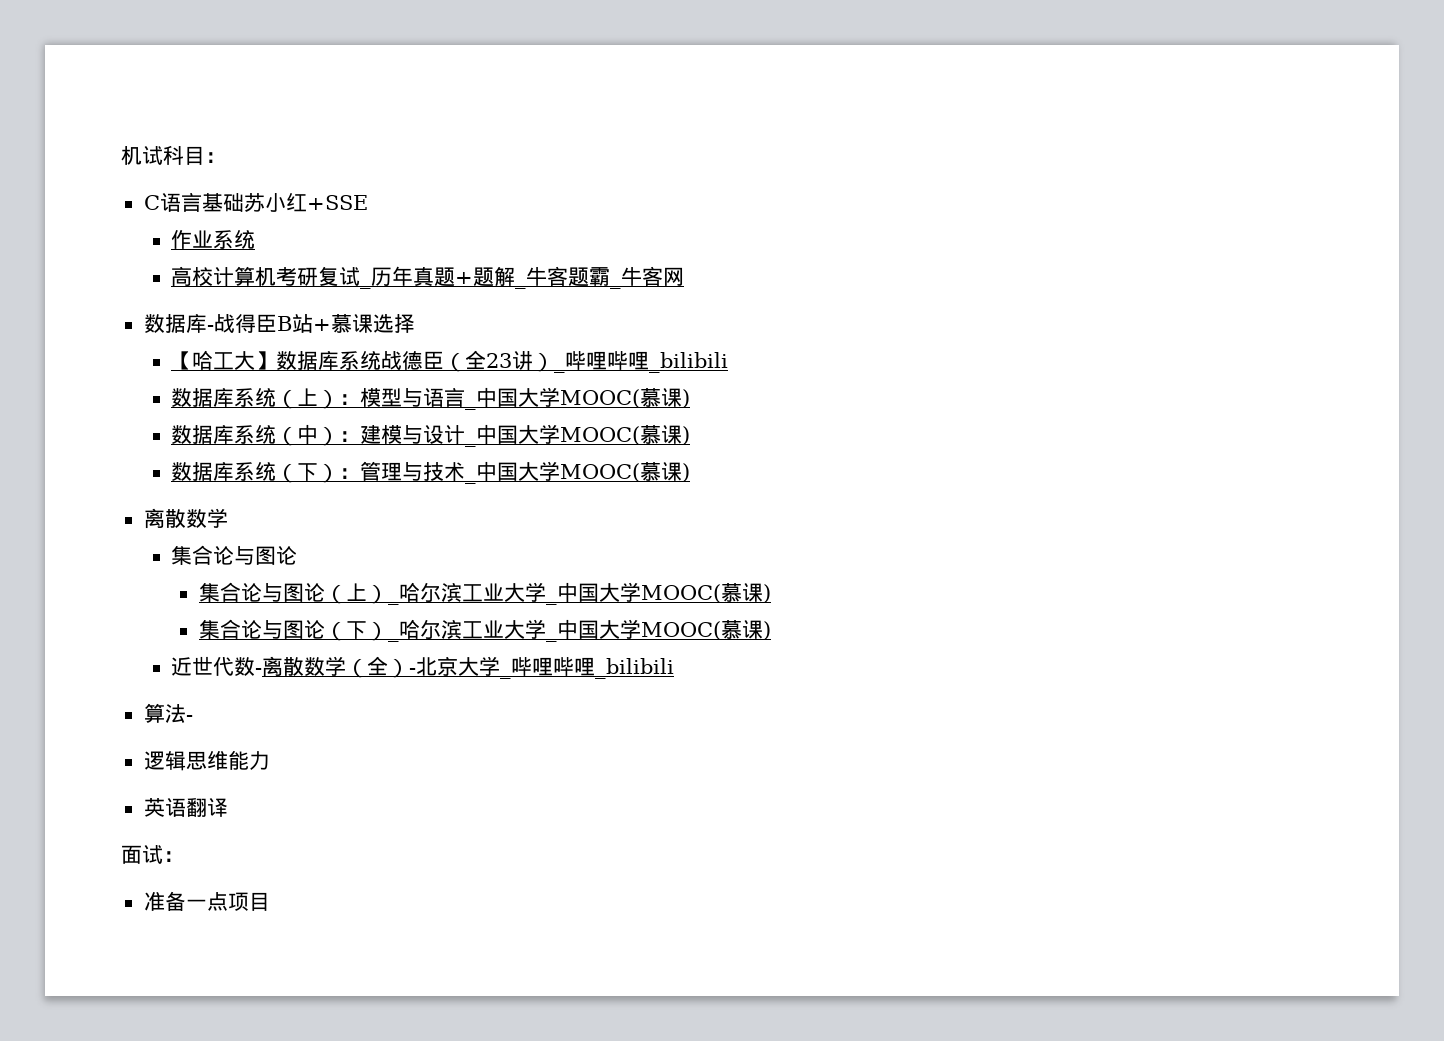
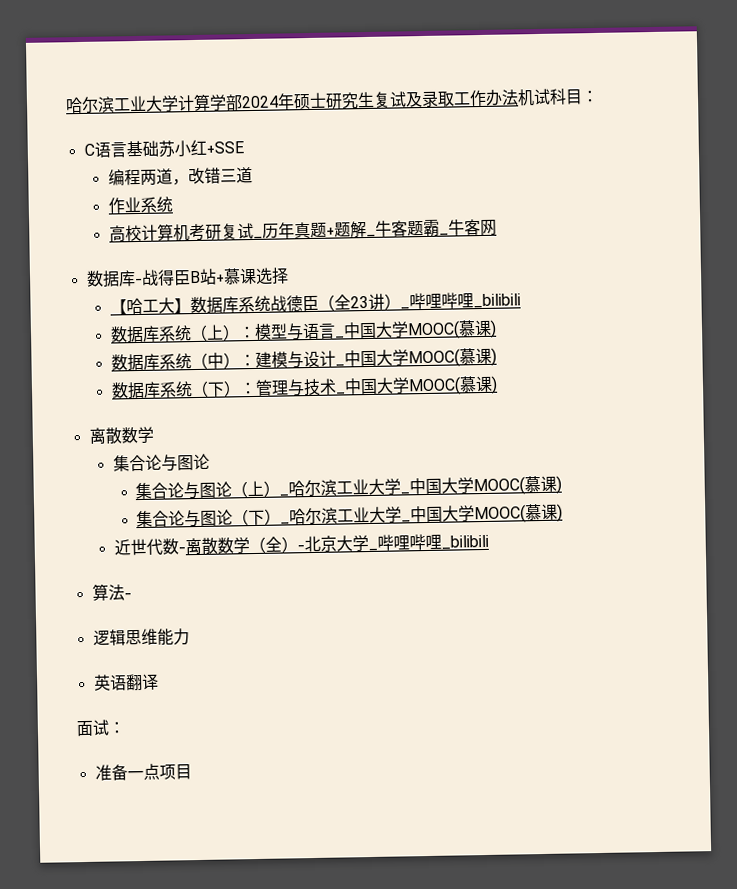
- 机试科目：
+ 哈尔滨工业大学计算学部2024年硕士研究生复试及录取工作办法机试科目：
+ 编程两道，改错三道

